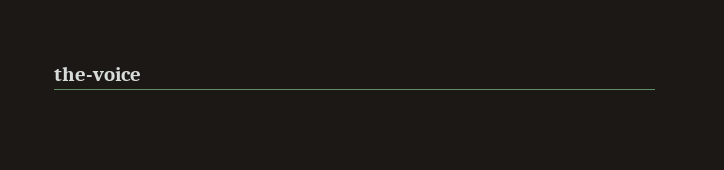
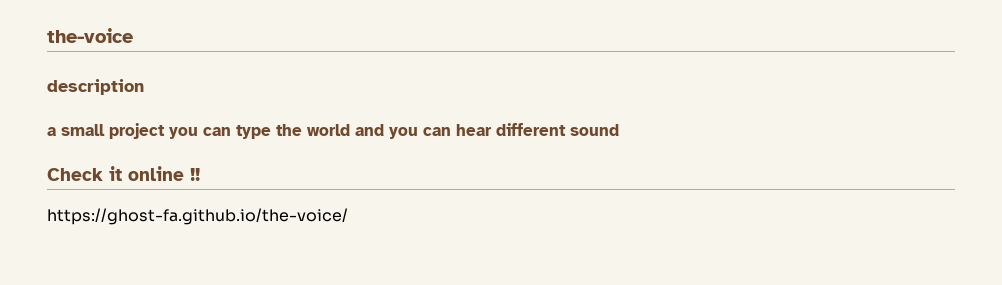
+ description
+ a small project you can type the world and you can hear different sound
+ Check it online !!
+ https://ghost-fa.github.io/the-voice/

